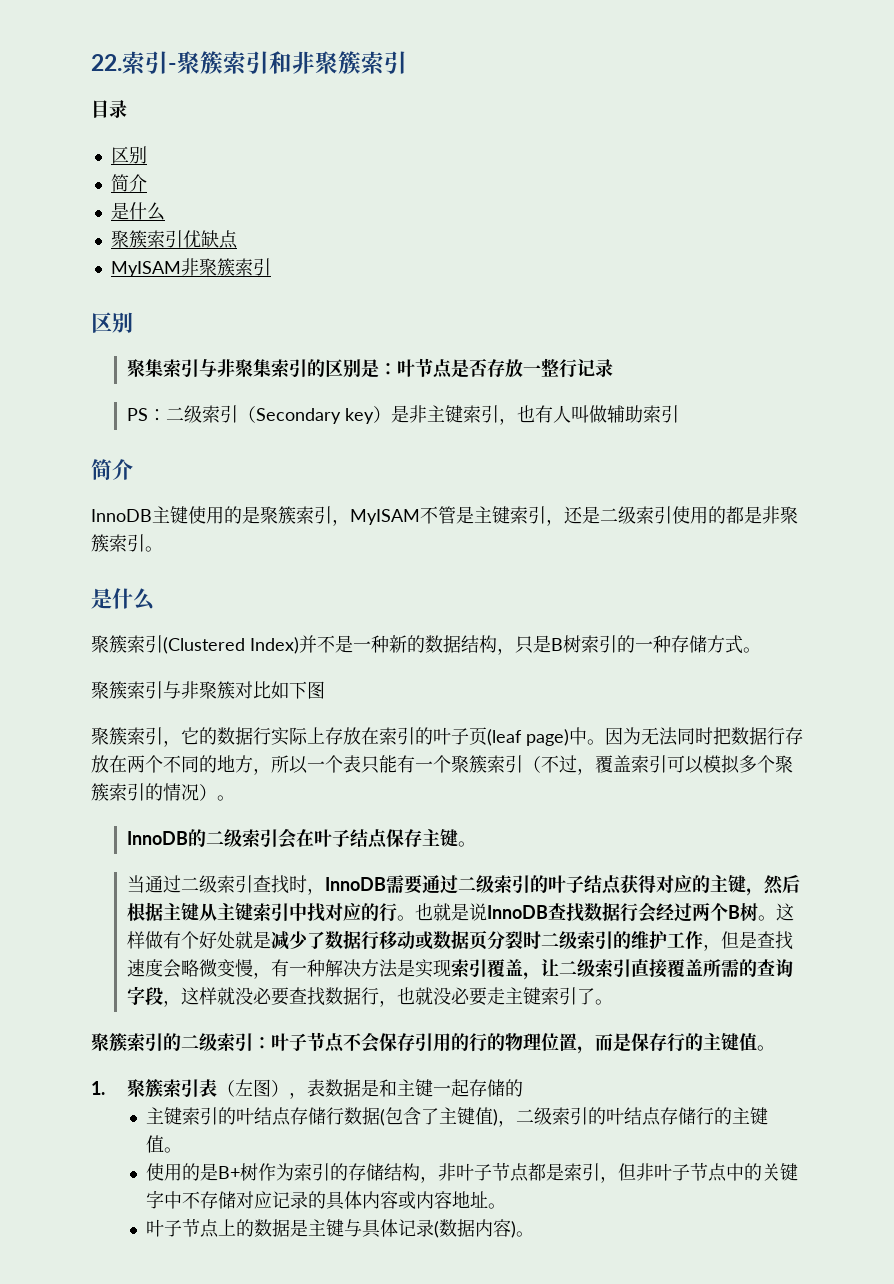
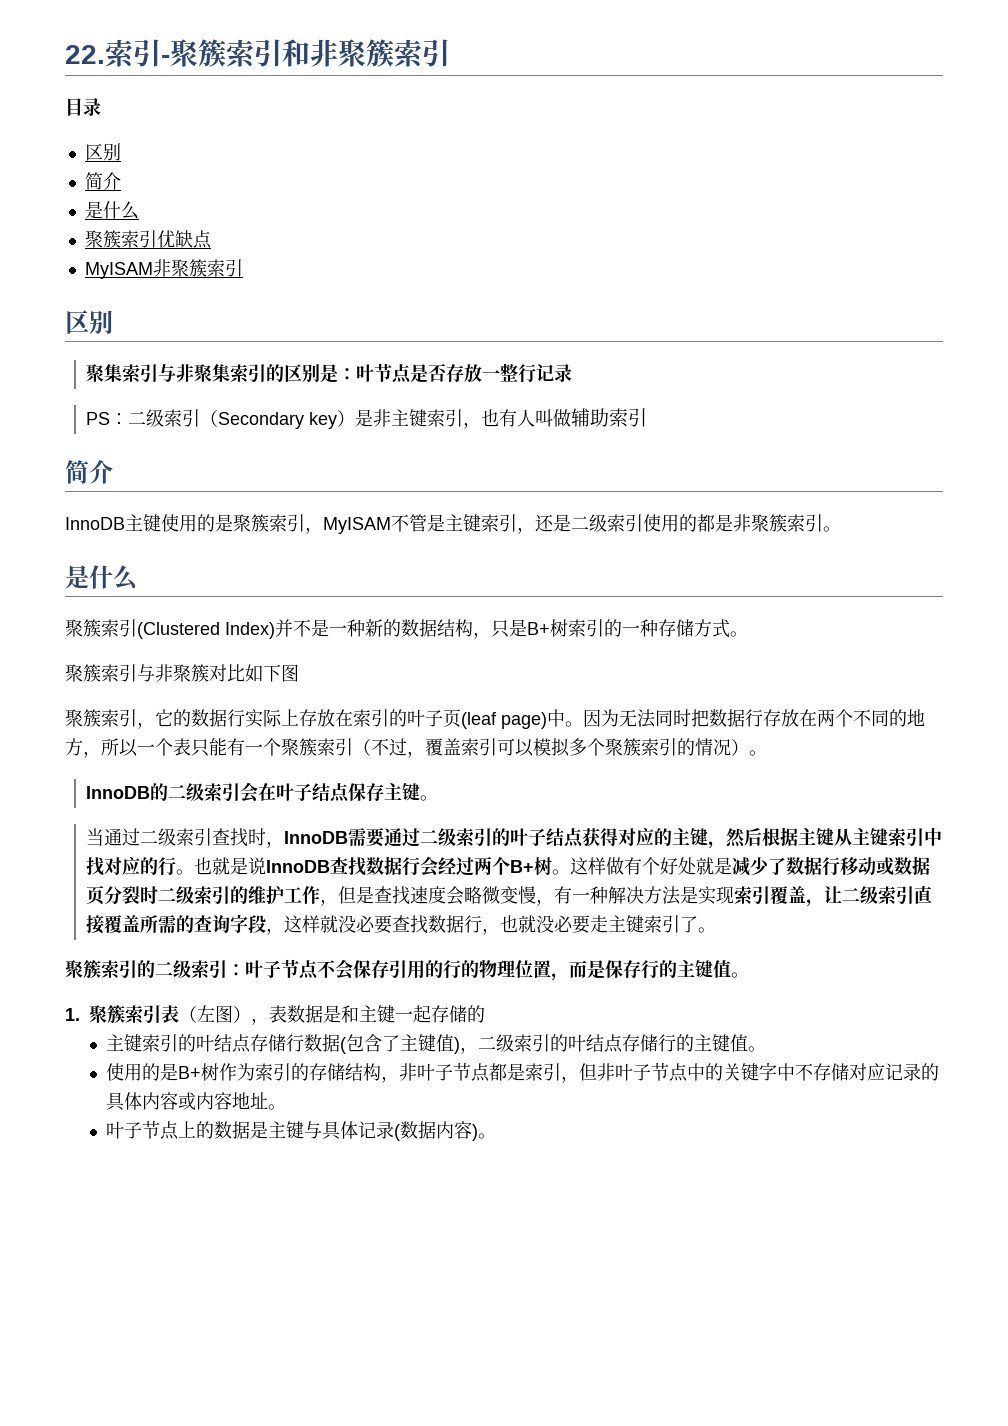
- 聚簇索引(Clustered Index)并不是一种新的数据结构，只是B树索引的一种存储方式。
+ 聚簇索引(Clustered Index)并不是一种新的数据结构，只是B+树索引的一种存储方式。
- 也就是说InnoDB查找数据行会经过两个B树。
+ 也就是说InnoDB查找数据行会经过两个B+树。

